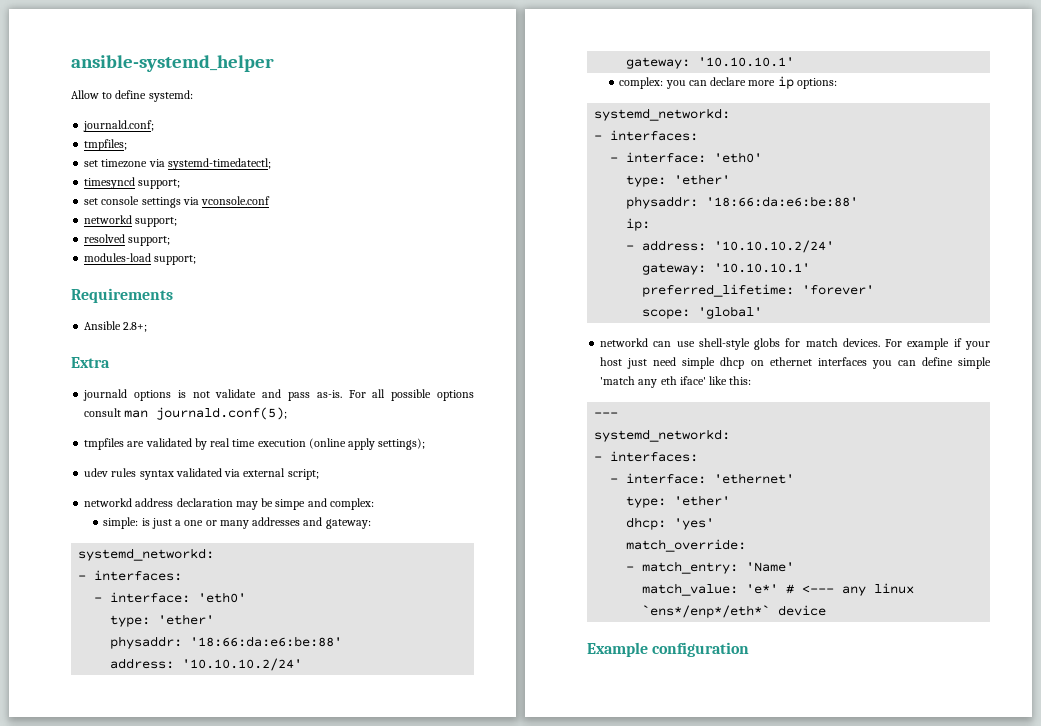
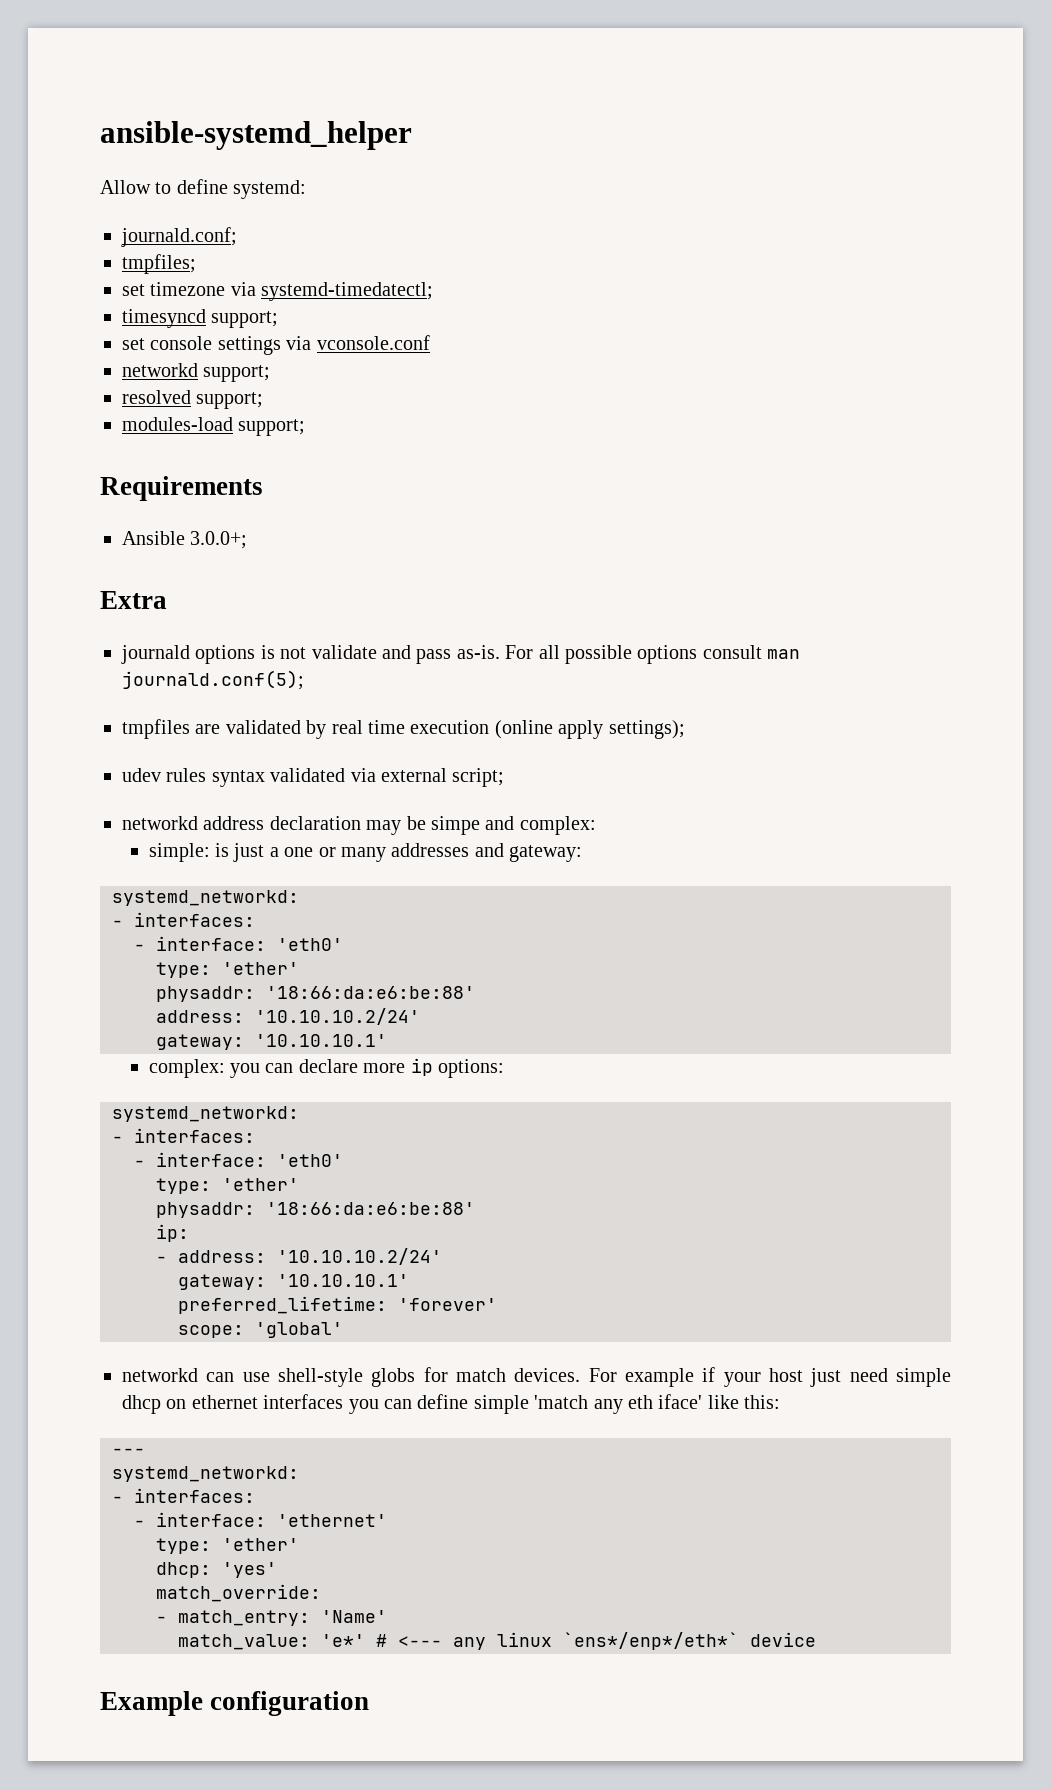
- Ansible 2.8+;
+ Ansible 3.0.0+;

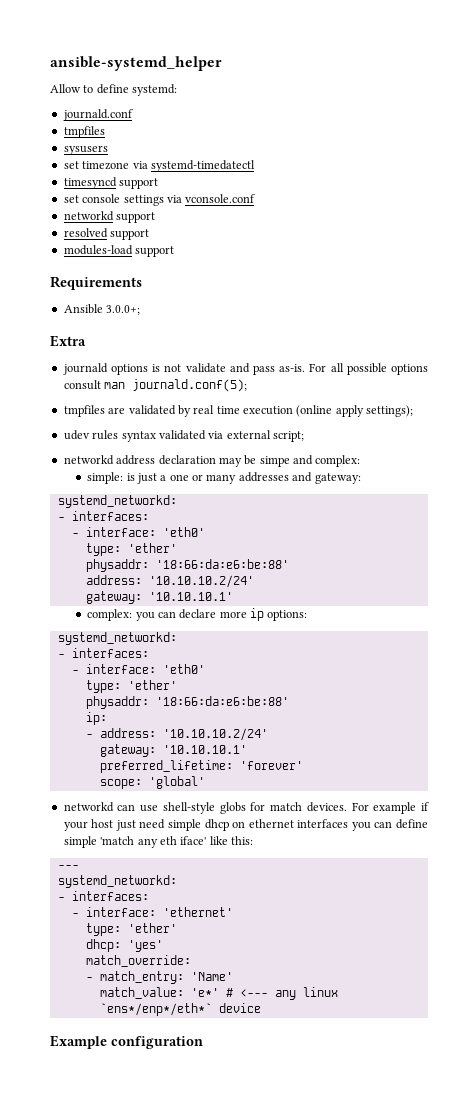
- journald.conf;
- tmpfiles;
+ journald.conf
+ tmpfiles
+ sysusers
- set timezone via systemd-timedatectl;
+ set timezone via systemd-timedatectl
- timesyncd support;
+ timesyncd support
- networkd support;
+ networkd support
- resolved support;
+ resolved support
- modules-load support;
+ modules-load support

